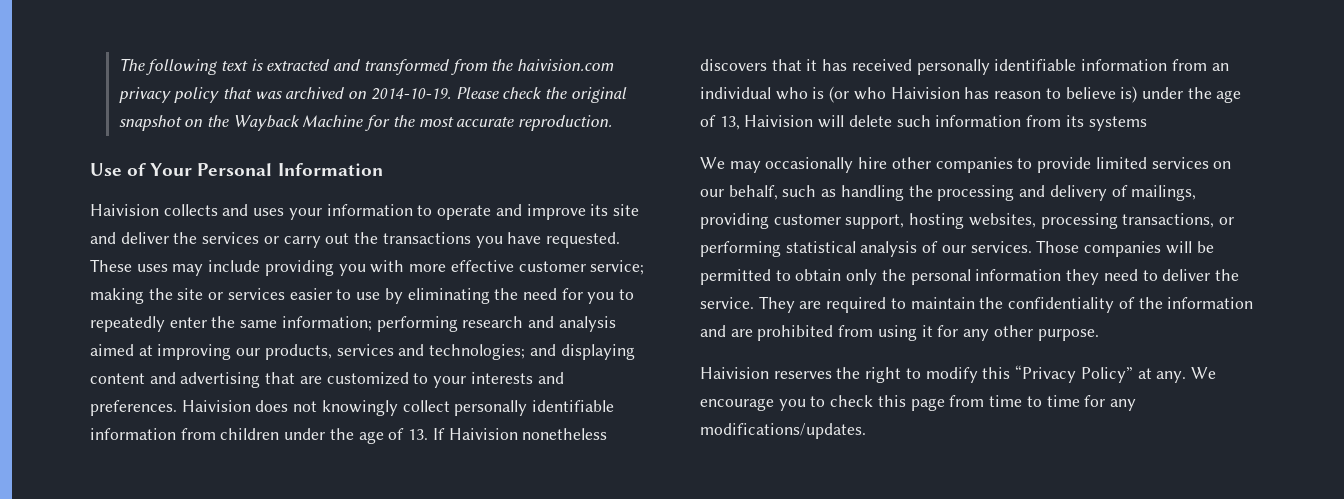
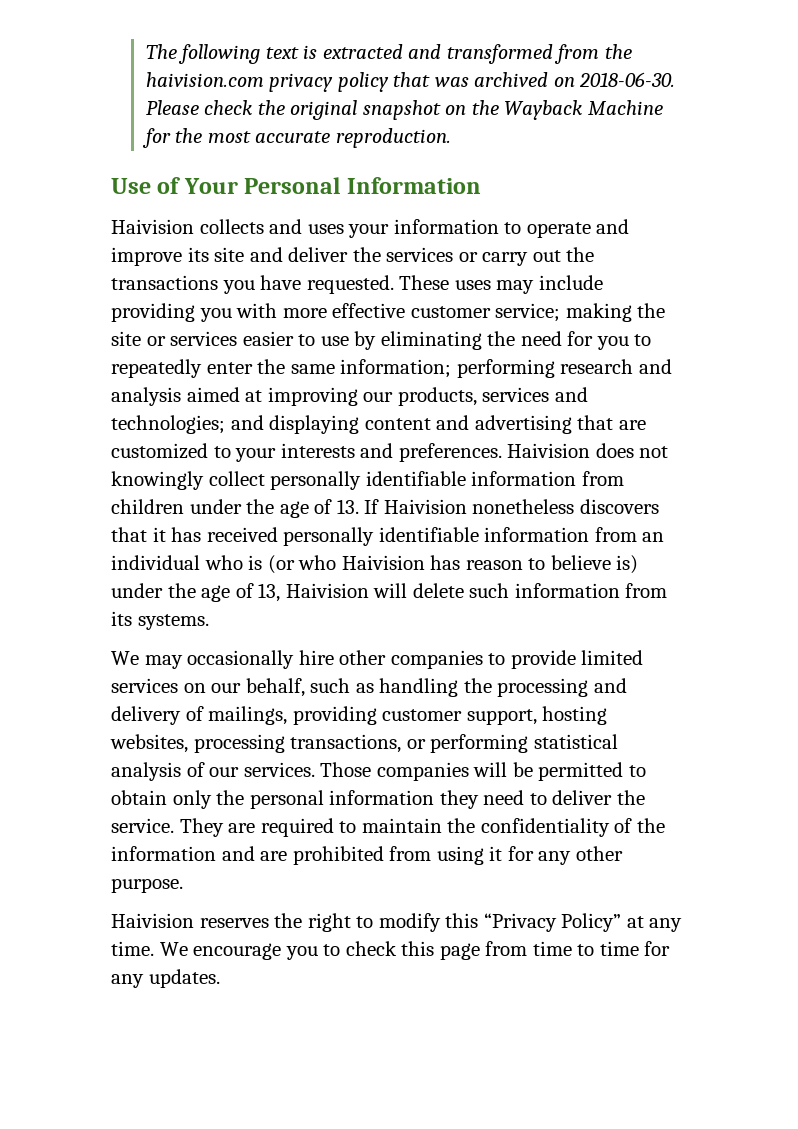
- The following text is extracted and transformed from the haivision.com privacy policy that was archived on 2014-10-19.
+ The following text is extracted and transformed from the haivision.com privacy policy that was archived on 2018-06-30.
- Haivision does not knowingly collect personally identifiable information from children under the age of 13. If Haivision nonetheless discovers that it has received personally identifiable information from an individual who is (or who Haivision has reason to believe is) under the age of 13, Haivision will delete such information from its systems
+ Haivision does not knowingly collect personally identifiable information from children under the age of 13. If Haivision nonetheless discovers that it has received personally identifiable information from an individual who is (or who Haivision has reason to believe is) under the age of 13, Haivision will delete such information from its systems.
- Haivision reserves the right to modify this “Privacy Policy” at any.
+ Haivision reserves the right to modify this “Privacy Policy” at any time.
- We encourage you to check this page from time to time for any modifications/updates.
+ We encourage you to check this page from time to time for any updates.

